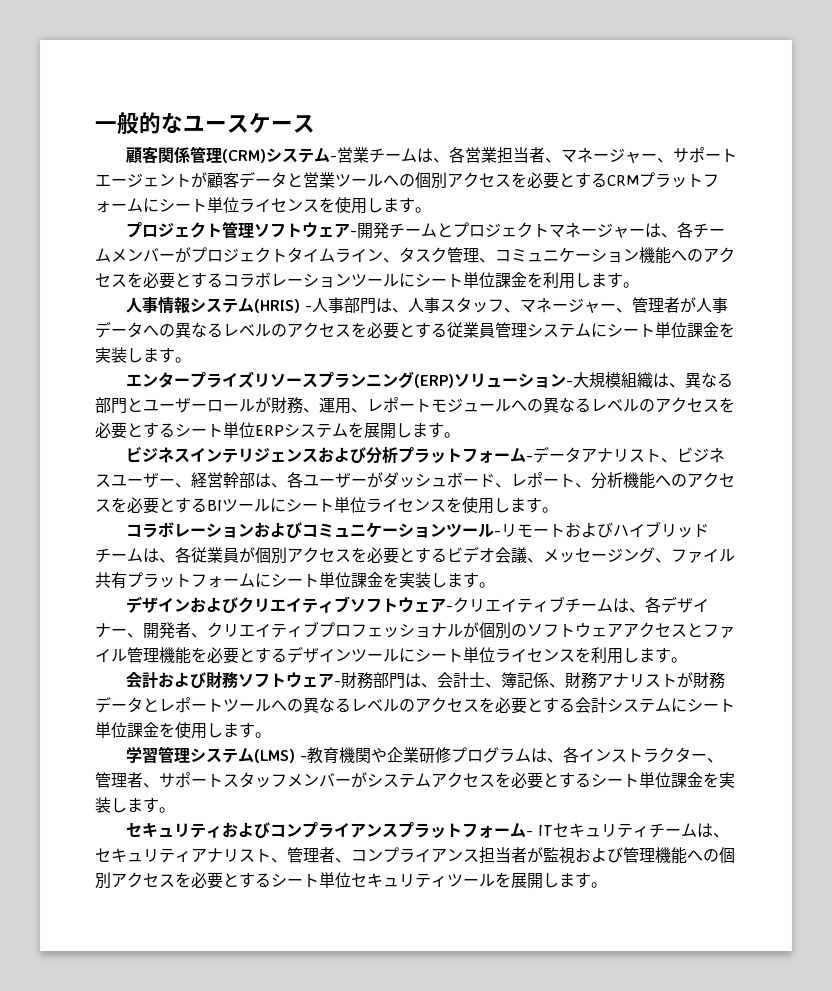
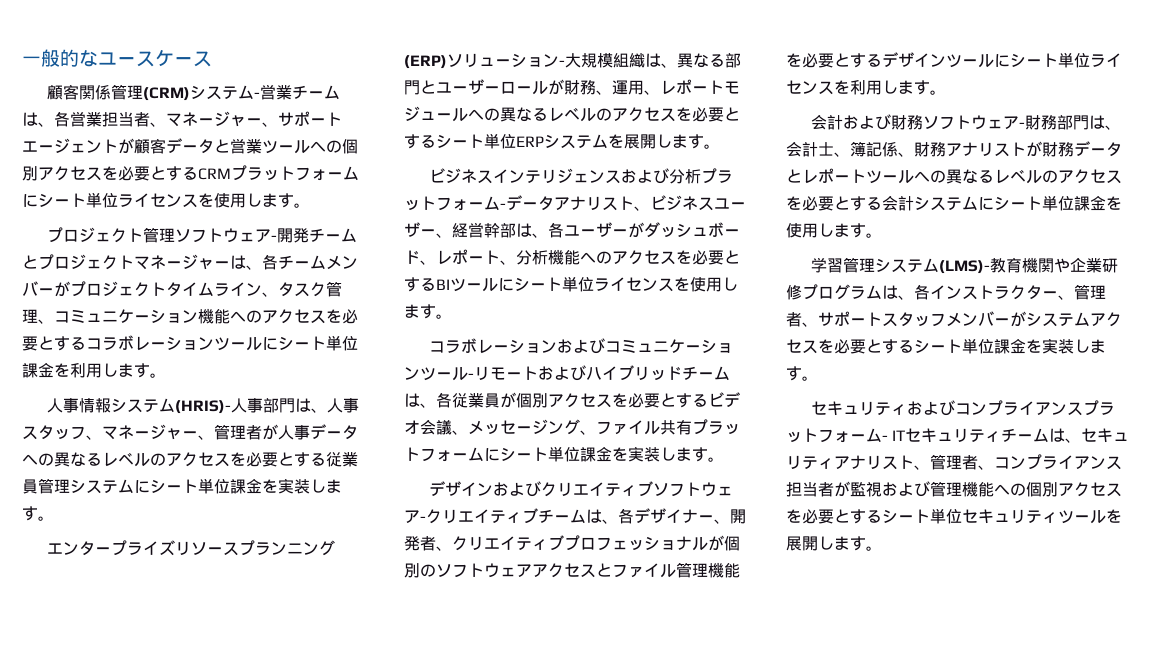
- 人事情報システム(HRIS) -人事部門は、人事スタッフ、マネージャー、管理者が人事データへの異なるレベルのアクセスを必要とする従業員管理システムにシート単位課金を実装します。
+ 人事情報システム(HRIS)-人事部門は、人事スタッフ、マネージャー、管理者が人事データへの異なるレベルのアクセスを必要とする従業員管理システムにシート単位課金を実装します。
- 学習管理システム(LMS) -教育機関や企業研修プログラムは、各インストラクター、管理者、サポートスタッフメンバーがシステムアクセスを必要とするシート単位課金を実装します。
+ 学習管理システム(LMS)-教育機関や企業研修プログラムは、各インストラクター、管理者、サポートスタッフメンバーがシステムアクセスを必要とするシート単位課金を実装します。

